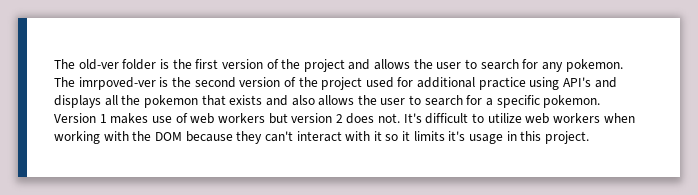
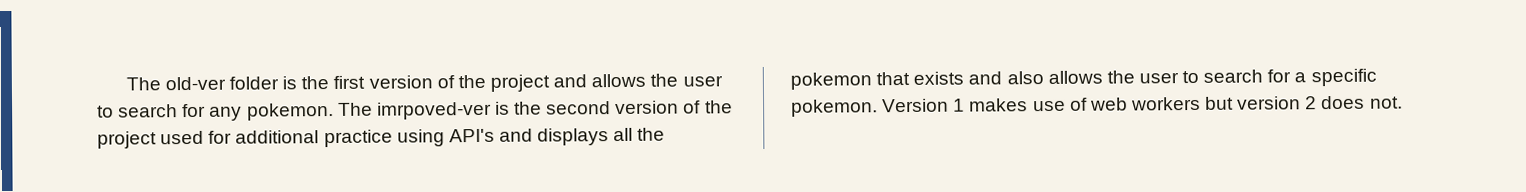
- It's difficult to utilize web workers when working with the DOM because they can't interact with it so it limits it's usage in this project.

